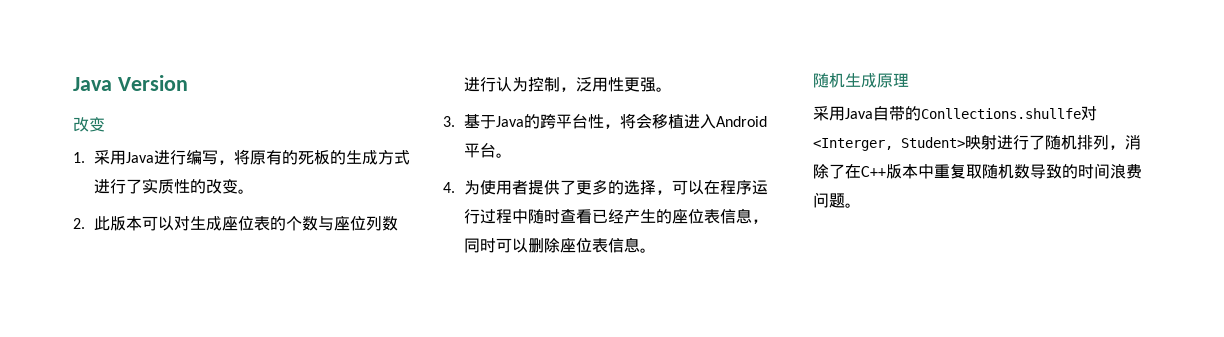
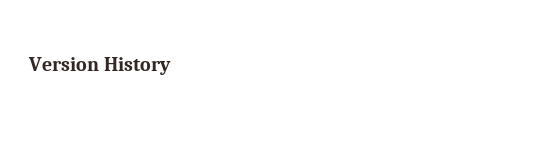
- Java Version
- 改变
- 1.采用Java进行编写，将原有的死板的生成方式进行了实质性的改变。
- 2.此版本可以对生成座位表的个数与座位列数进行认为控制，泛用性更强。
- 3.基于Java的跨平台性，将会移植进入Android平台。
- 4.为使用者提供了更多的选择，可以在程序运行过程中随时查看已经产生的座位表信息，同时可以删除座位表信息。
- 随机生成原理
- 采用Java自带的Conllections.shullfe对<Interger, Student>映射进行了随机排列，消除了在C++版本中重复取随机数导致的时间浪费问题。
+ Version History

